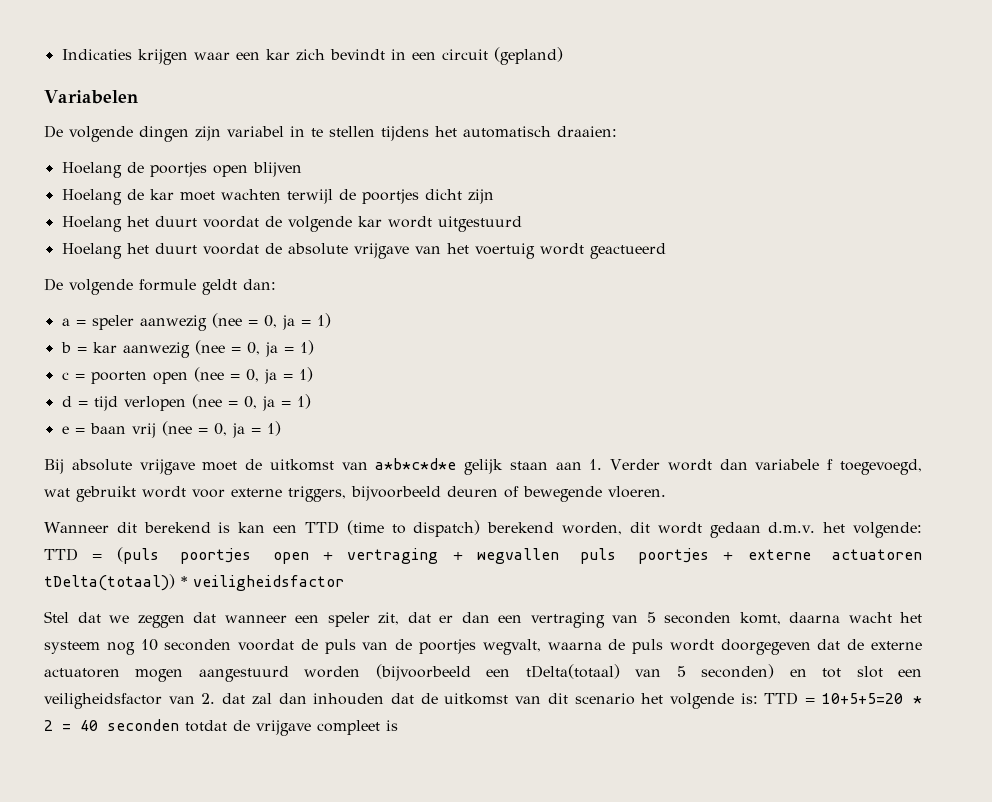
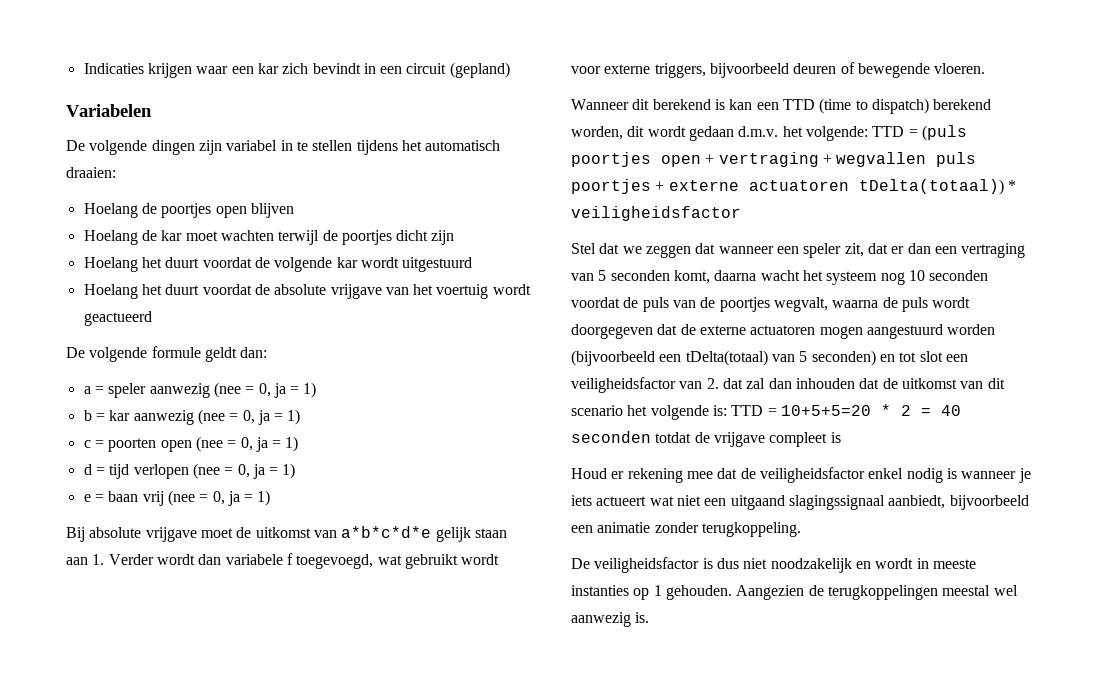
+ Houd er rekening mee dat de veiligheidsfactor enkel nodig is wanneer je iets actueert wat niet een uitgaand slagingssignaal aanbiedt, bijvoorbeeld een animatie zonder terugkoppeling.
+ De veiligheidsfactor is dus niet noodzakelijk en wordt in meeste instanties op 1 gehouden. Aangezien de terugkoppelingen meestal wel aanwezig is.

